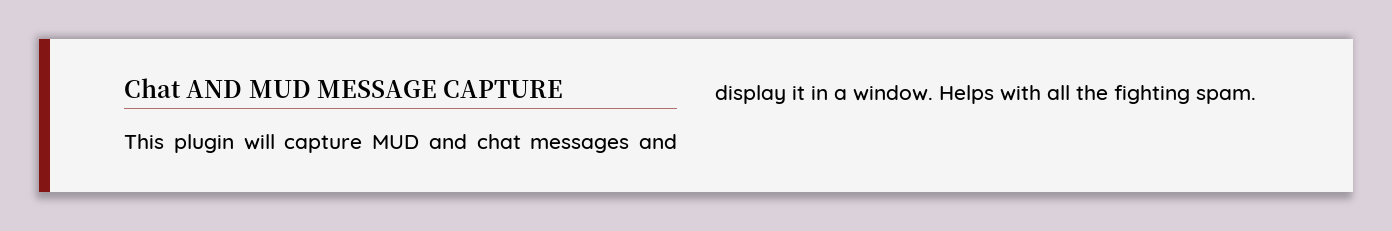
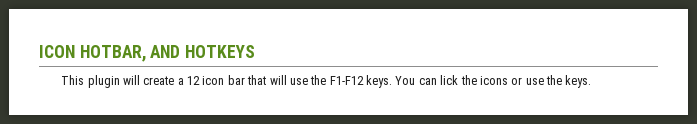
- Chat AND MUD MESSAGE CAPTURE
- This plugin will capture MUD and chat messages and display it in a window. Helps with all the fighting spam.
+ ICON HOTBAR, AND HOTKEYS
+ This plugin will create a 12 icon bar that will use the F1-F12 keys. You can lick the icons or use the keys.

